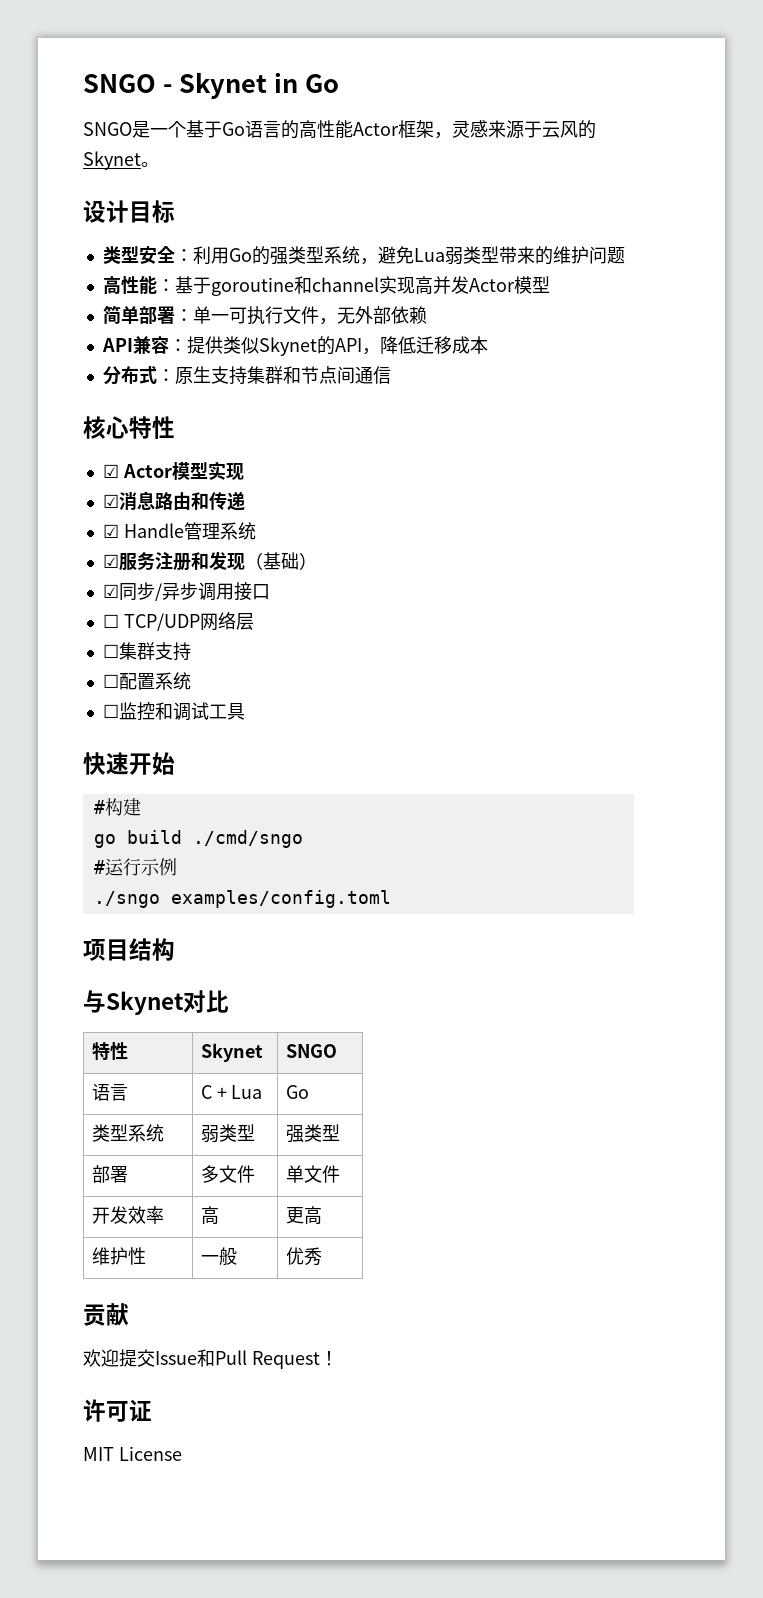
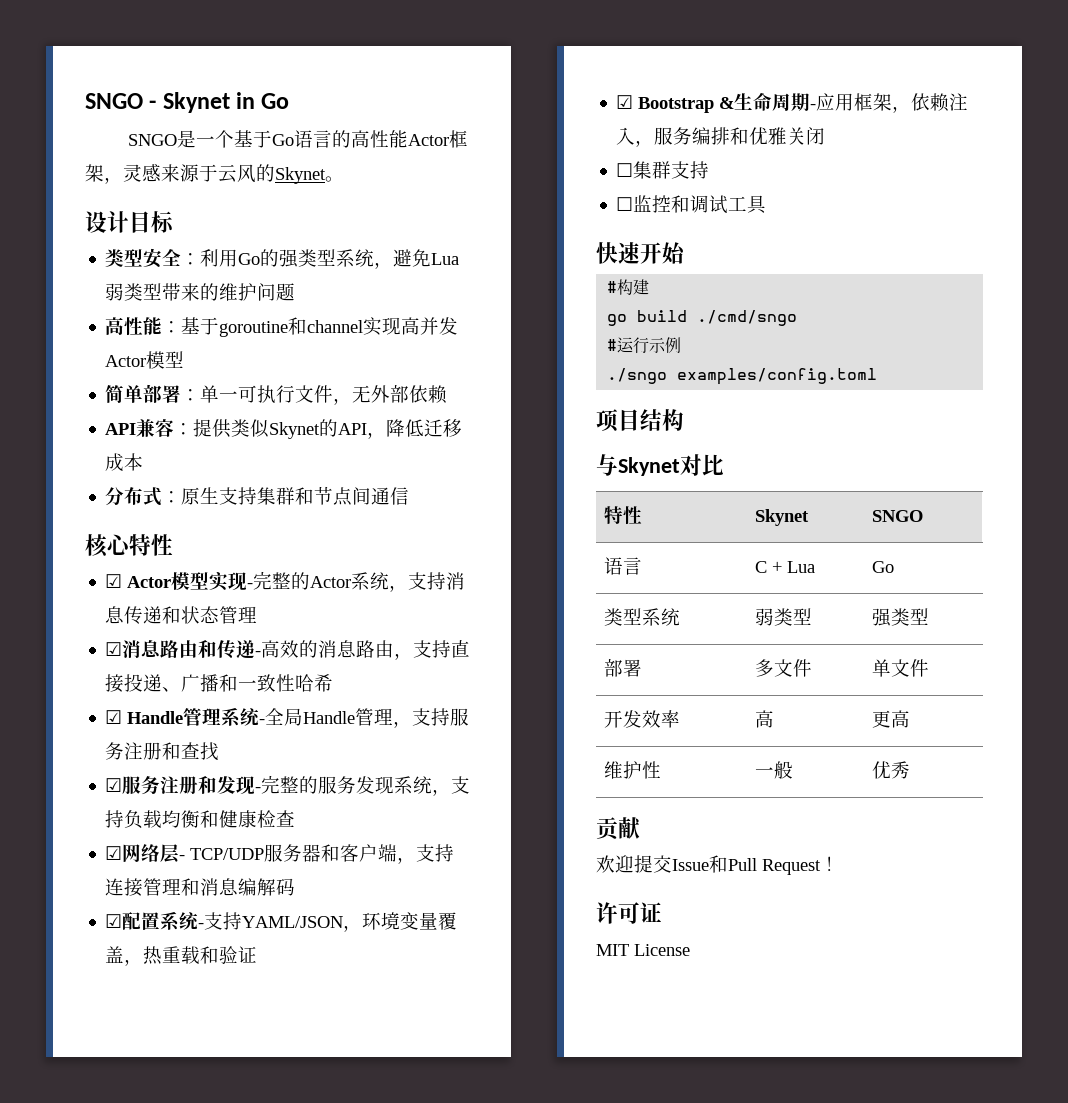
- ☑ Actor模型实现
+ ☑ Actor模型实现-完整的Actor系统，支持消息传递和状态管理
- ☑消息路由和传递
- ☑ Handle管理系统
+ ☑消息路由和传递-高效的消息路由，支持直接投递、广播和一致性哈希
+ ☑ Handle管理系统-全局Handle管理，支持服务注册和查找
- ☑服务注册和发现（基础）
- ☑同步/异步调用接口
- ☐ TCP/UDP网络层
+ ☑服务注册和发现-完整的服务发现系统，支持负载均衡和健康检查
+ ☑网络层- TCP/UDP服务器和客户端，支持连接管理和消息编解码
+ ☑配置系统-支持YAML/JSON，环境变量覆盖，热重载和验证
+ ☑ Bootstrap &生命周期-应用框架，依赖注入，服务编排和优雅关闭
- ☐配置系统

